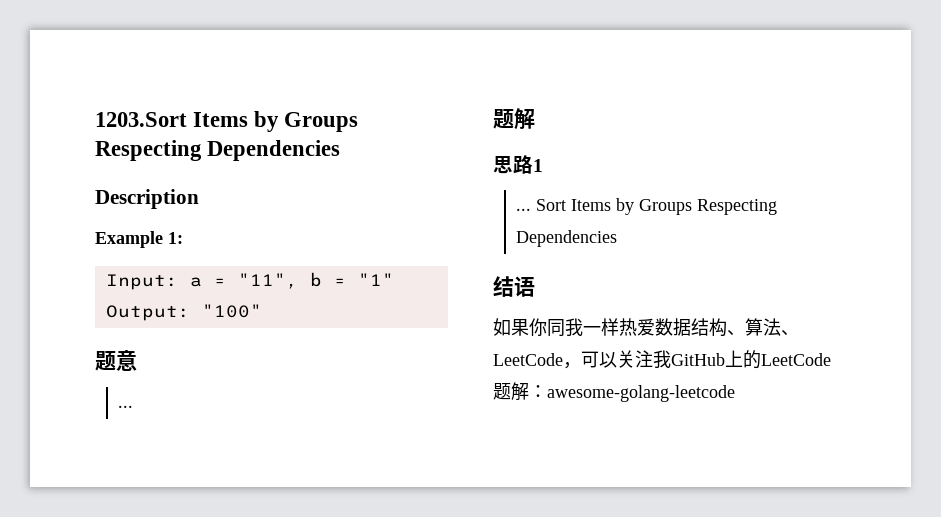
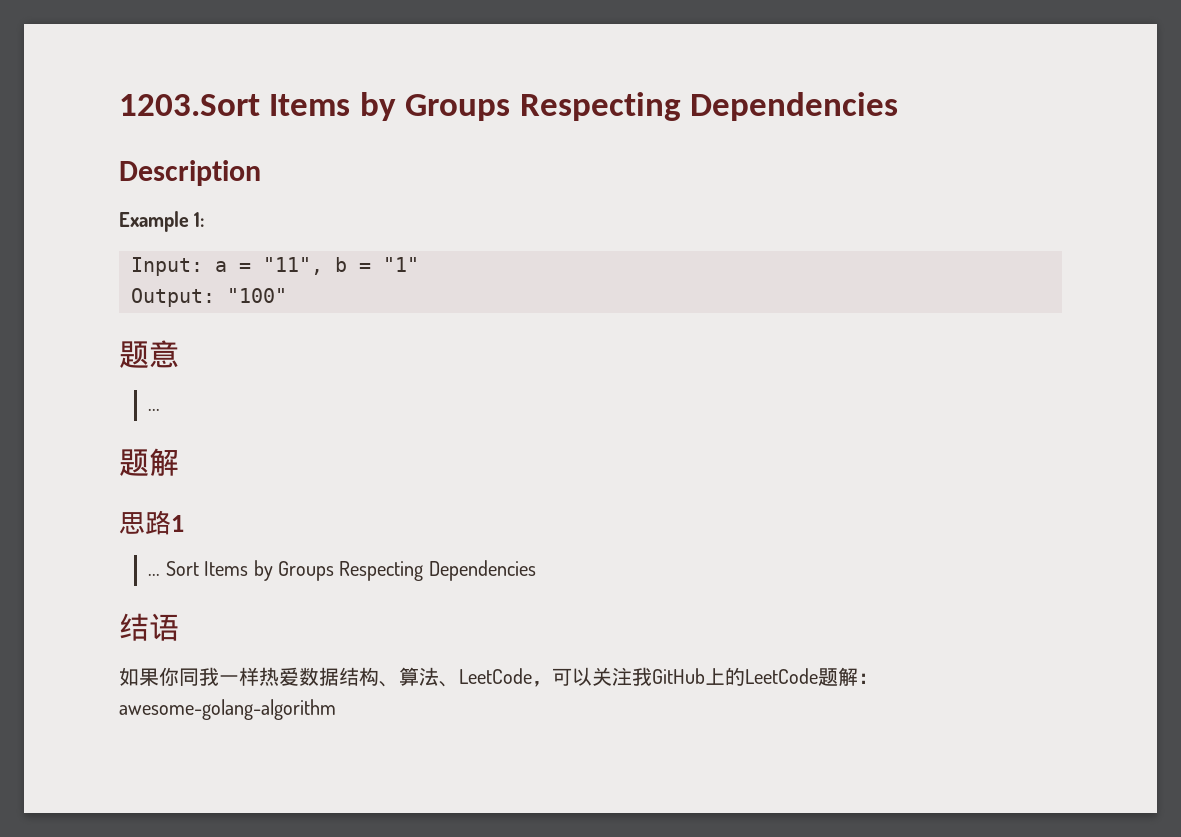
- 如果你同我一样热爱数据结构、算法、LeetCode，可以关注我GitHub上的LeetCode题解：awesome-golang-leetcode
+ 如果你同我一样热爱数据结构、算法、LeetCode，可以关注我GitHub上的LeetCode题解：awesome-golang-algorithm

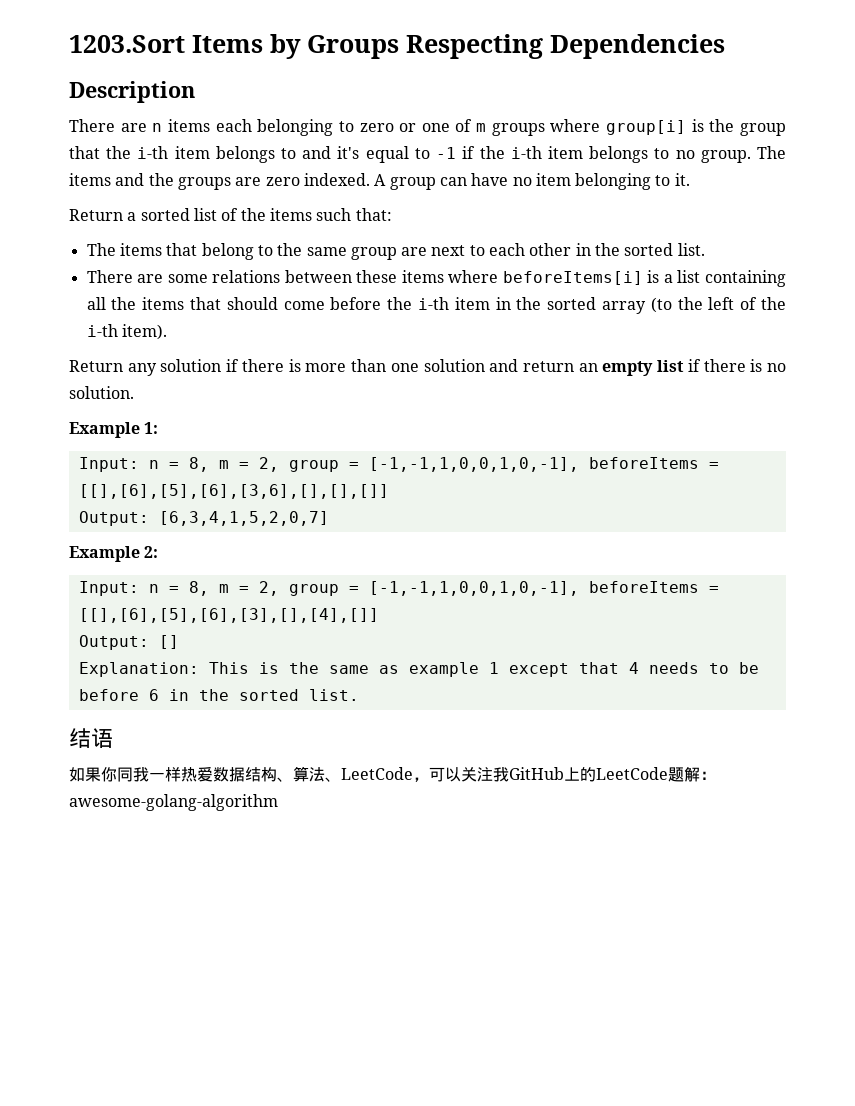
+ There are n items each belonging to zero or one of m groups where group[i] is the group that the i-th item belongs to and it's equal to -1 if the i-th item belongs to no group. The items and the groups are zero indexed. A group can have no item belonging to it.
+ Return a sorted list of the items such that:
+ The items that belong to the same group are next to each other in the sorted list.
+ There are some relations between these items where beforeItems[i] is a list containing all the items that should come before the i-th item in the sorted array (to the left of the i-th item).
+ Return any solution if there is more than one solution and return an empty list if there is no solution.
  Example 1:
- Input: a = "11", b = "1"
- Output: "100"
- 题意
- ...
- 题解
- 思路1
- ... Sort Items by Groups Respecting Dependencies
+ Input: n = 8, m = 2, group = [-1,-1,1,0,0,1,0,-1], beforeItems = [[],[6],[5],[6],[3,6],[],[],[]]
+ Output: [6,3,4,1,5,2,0,7]
+ Example 2:
+ Input: n = 8, m = 2, group = [-1,-1,1,0,0,1,0,-1], beforeItems = [[],[6],[5],[6],[3],[],[4],[]]
+ Output: []
+ Explanation: This is the same as example 1 except that 4 needs to be before 6 in the sorted list.

